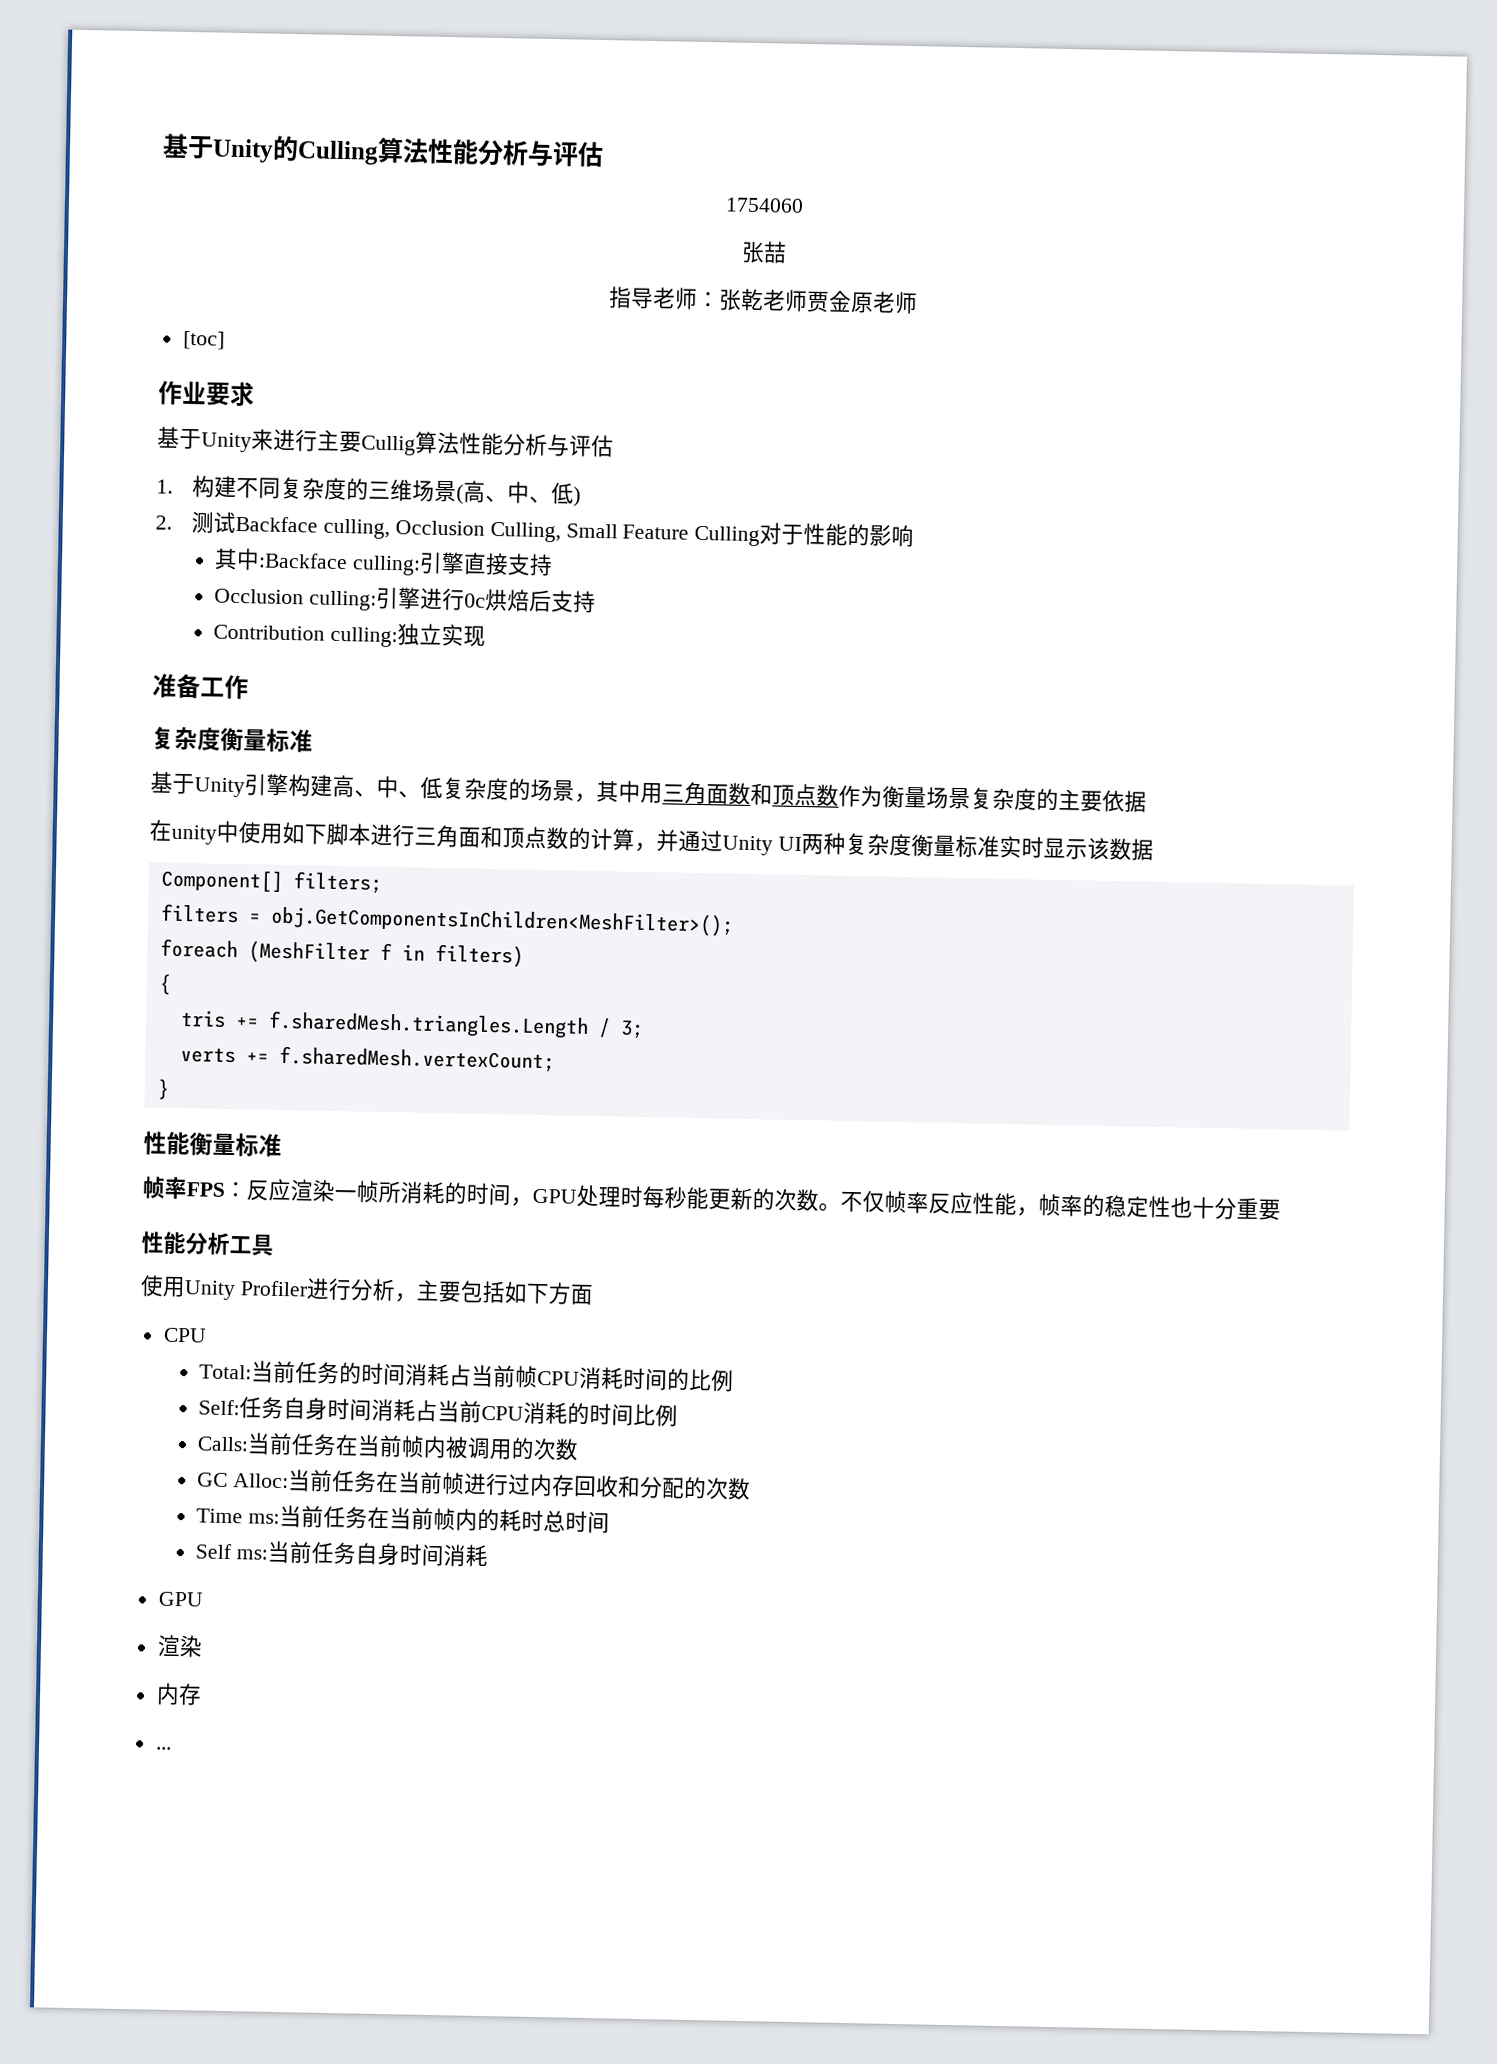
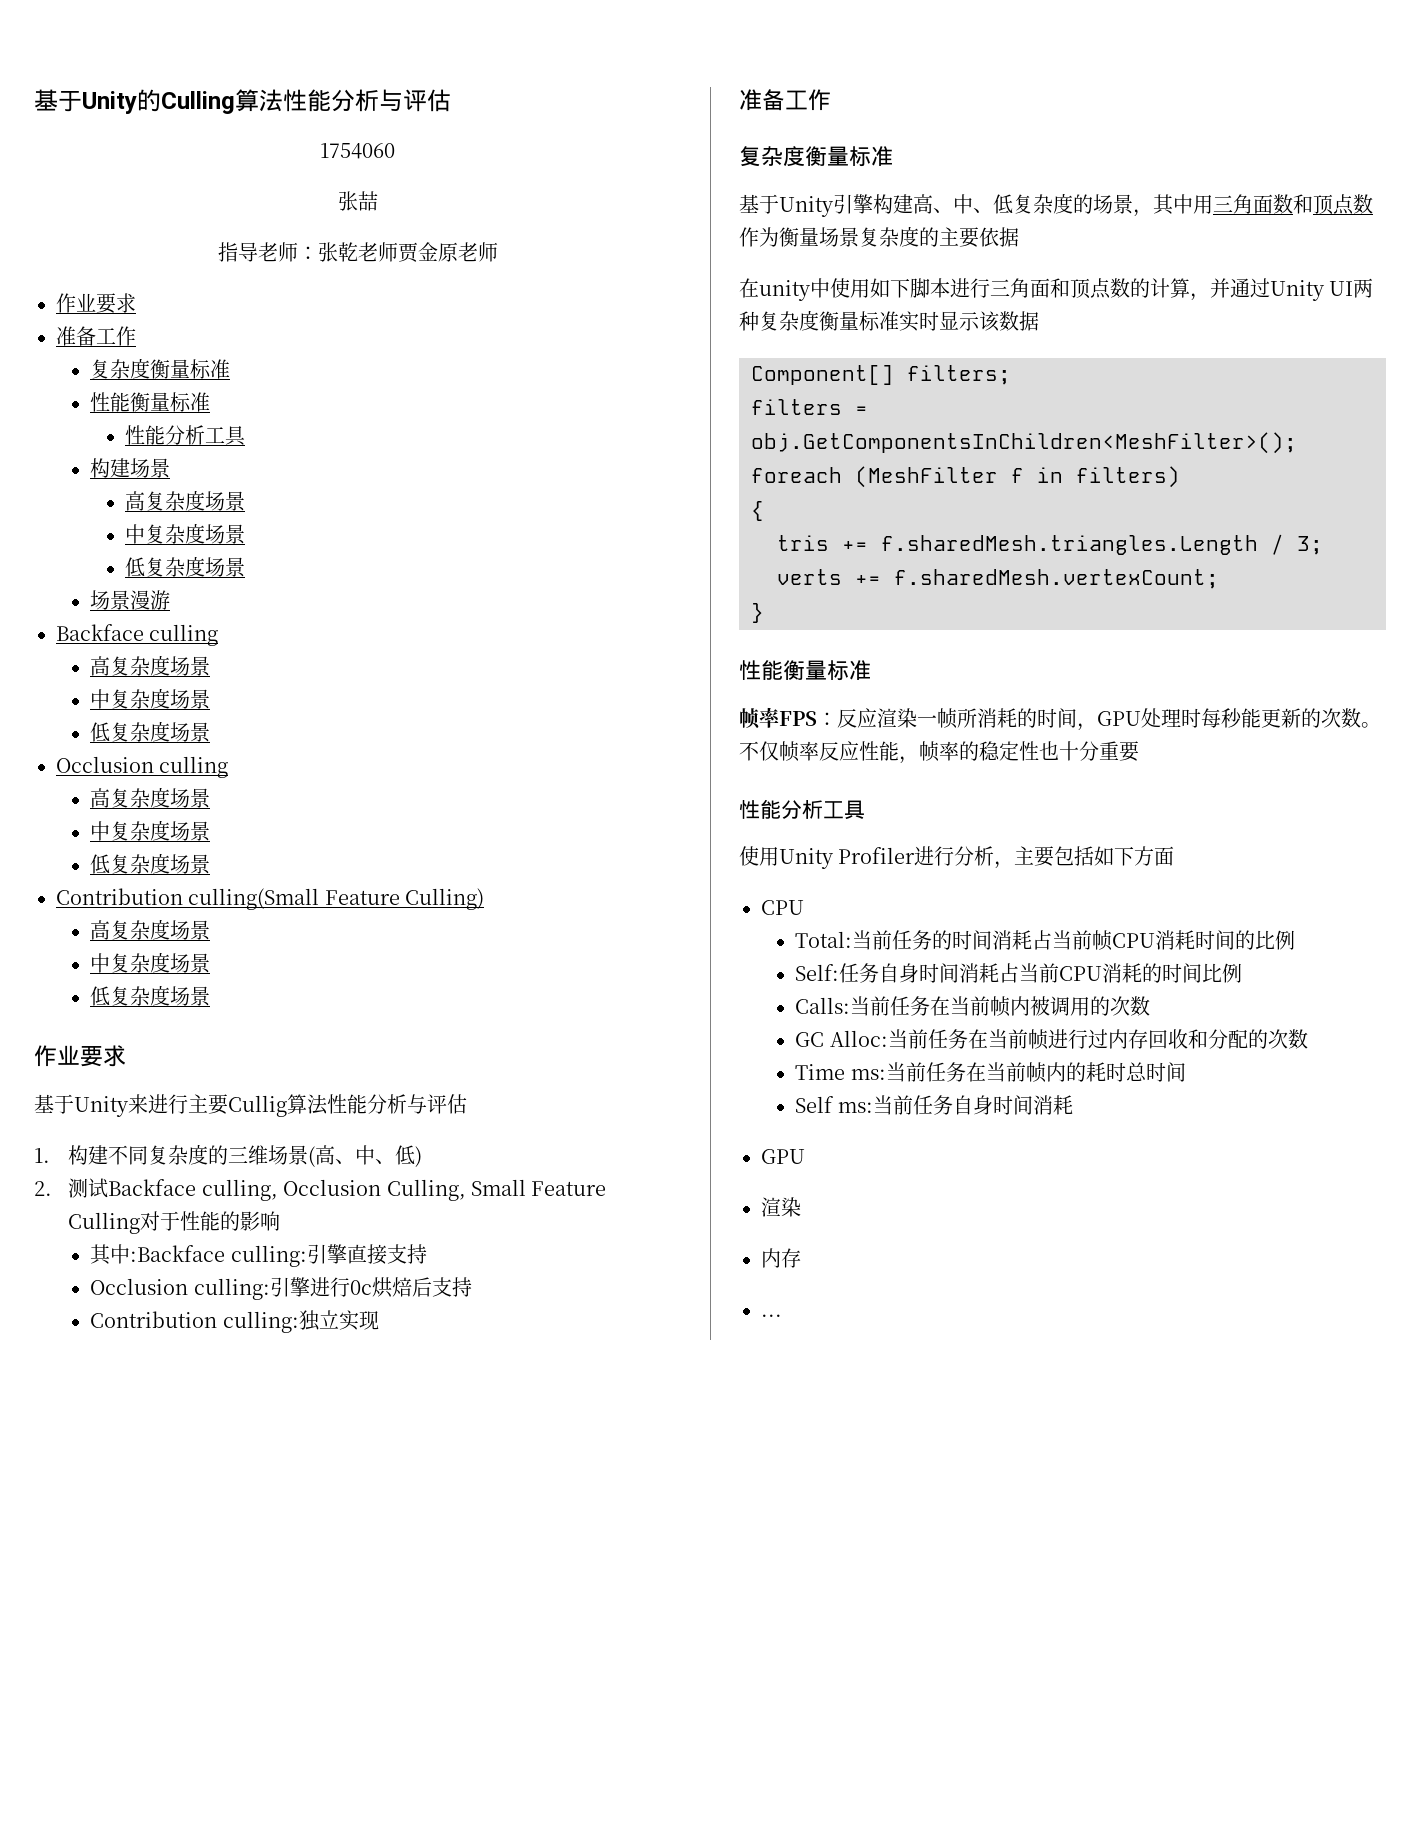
  指导老师：张乾老师贾金原老师
- [toc]
+ 作业要求
+ 准备工作
+ 复杂度衡量标准
+ 性能衡量标准
+ 性能分析工具
+ 构建场景
+ 高复杂度场景
+ 中复杂度场景
+ 低复杂度场景
+ 场景漫游
+ Backface culling
+ 高复杂度场景
+ 中复杂度场景
+ 低复杂度场景
+ Occlusion culling
+ 高复杂度场景
+ 中复杂度场景
+ 低复杂度场景
+ Contribution culling(Small Feature Culling)
+ 高复杂度场景
+ 中复杂度场景
+ 低复杂度场景

